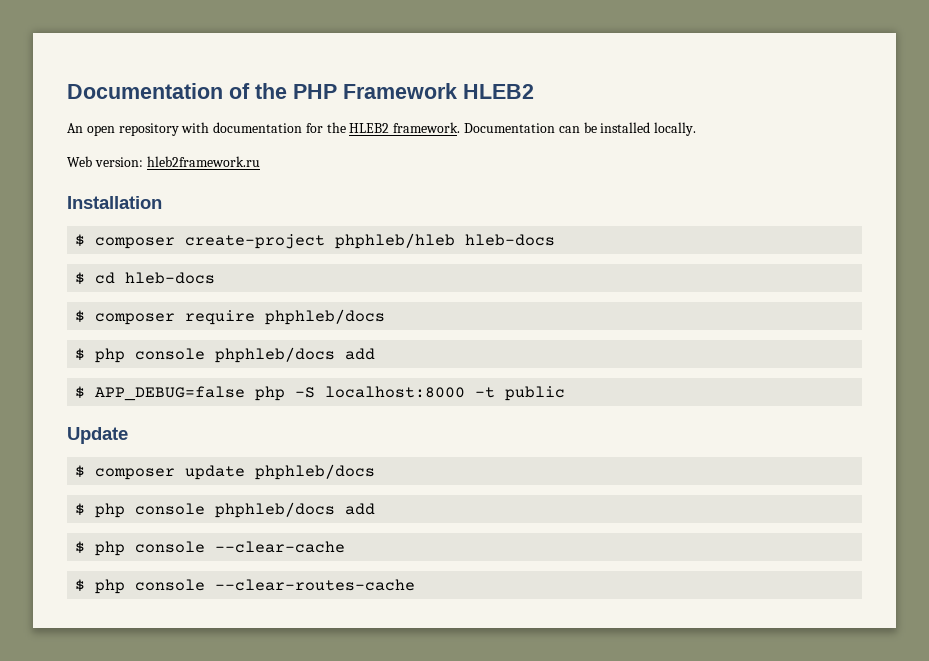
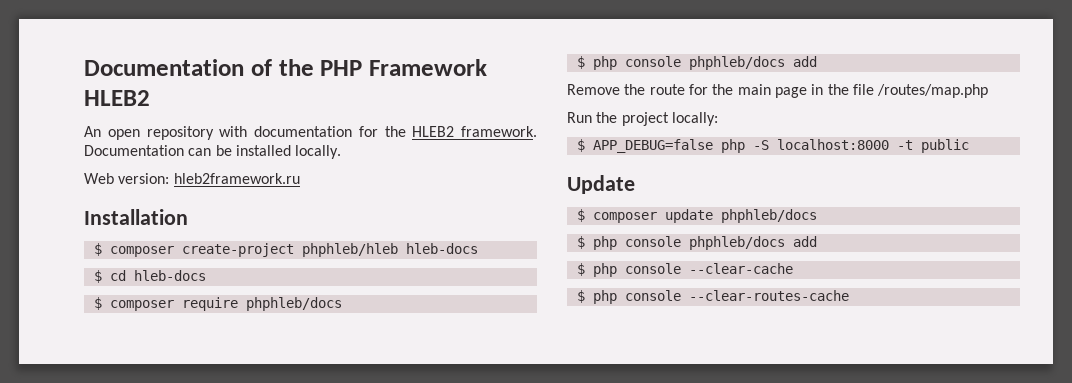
+ Remove the route for the main page in the file /routes/map.php
+ Run the project locally:

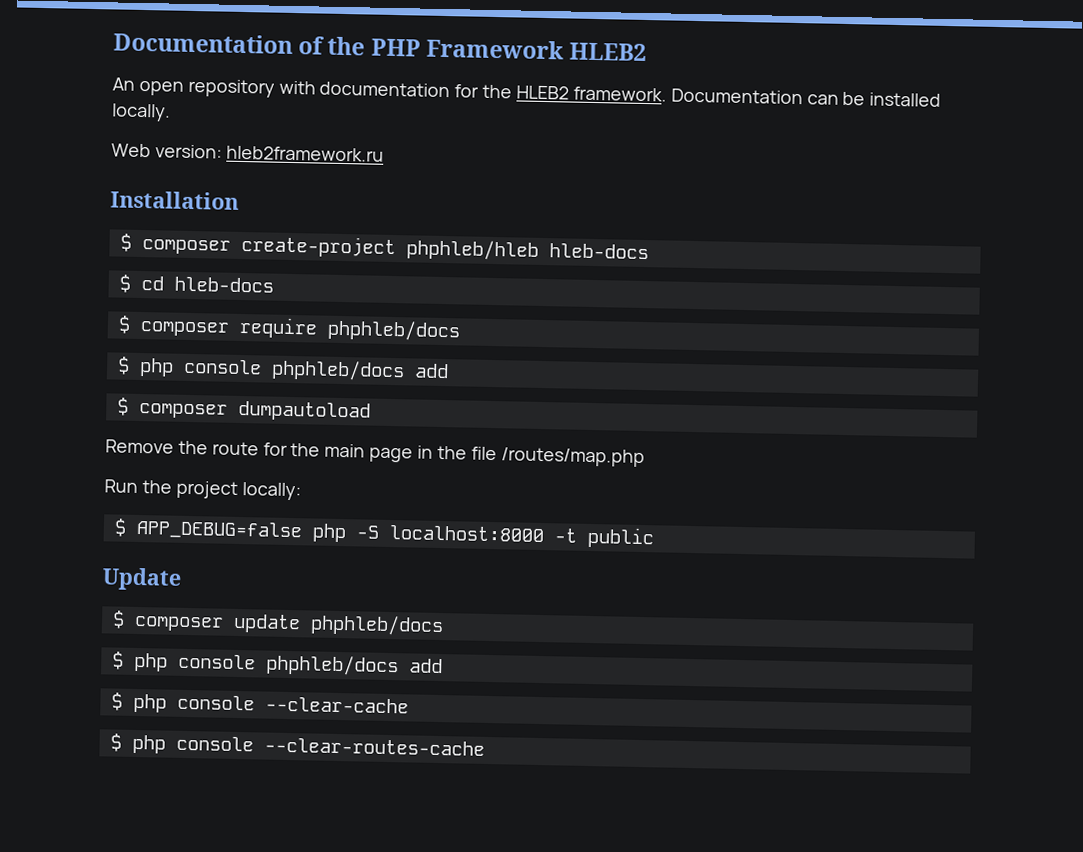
+ $ composer dumpautoload

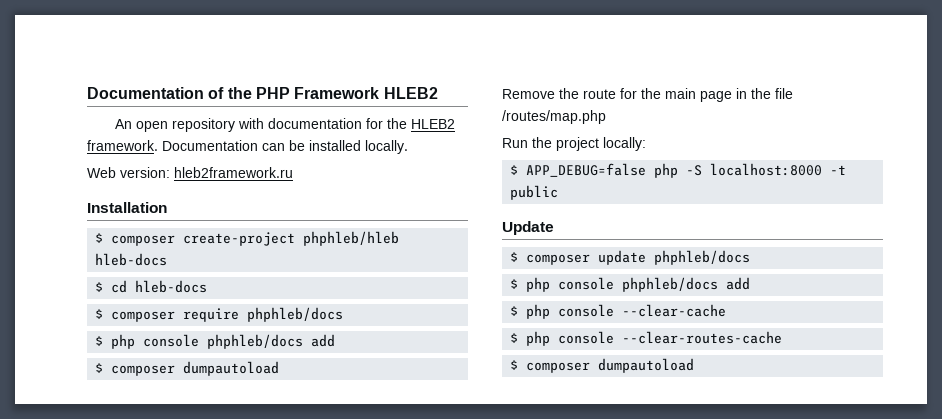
  $ php console --clear-routes-cache
+ $ composer dumpautoload

